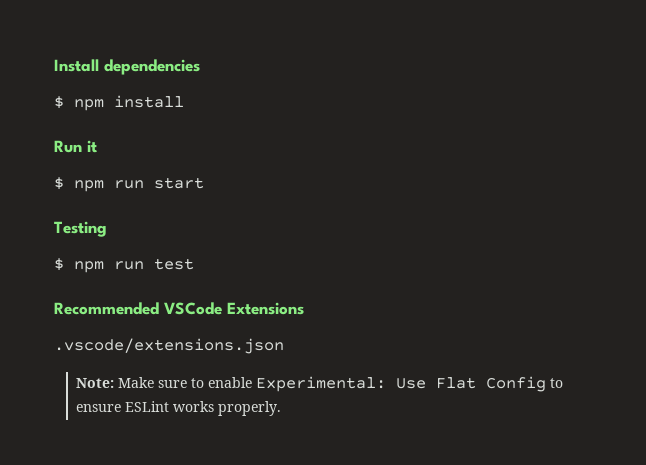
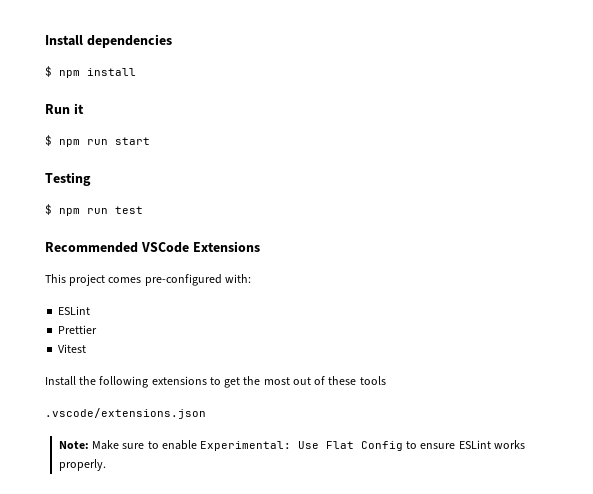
+ This project comes pre-configured with:
+ ESLint
+ Prettier
+ Vitest
+ Install the following extensions to get the most out of these tools

